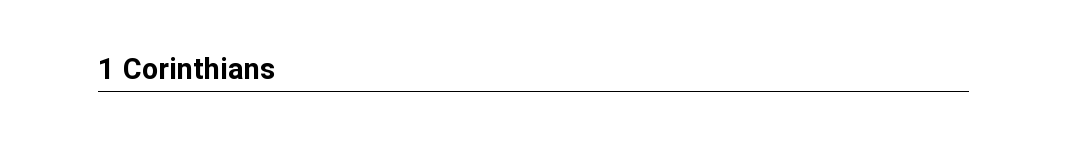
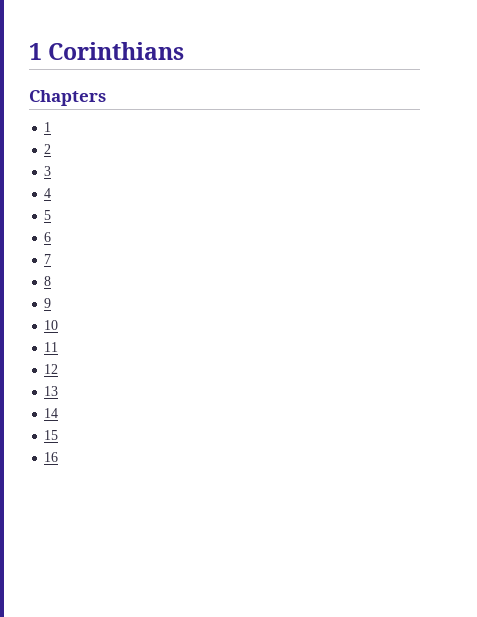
+ Chapters
+ 1
+ 2
+ 3
+ 4
+ 5
+ 6
+ 7
+ 8
+ 9
+ 10
+ 11
+ 12
+ 13
+ 14
+ 15
+ 16

